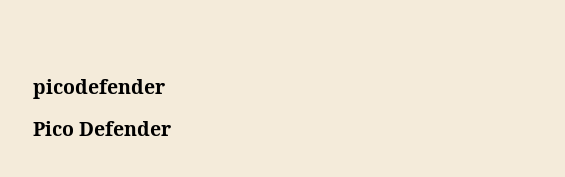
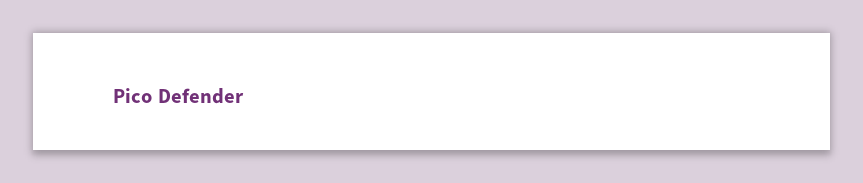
- picodefender

